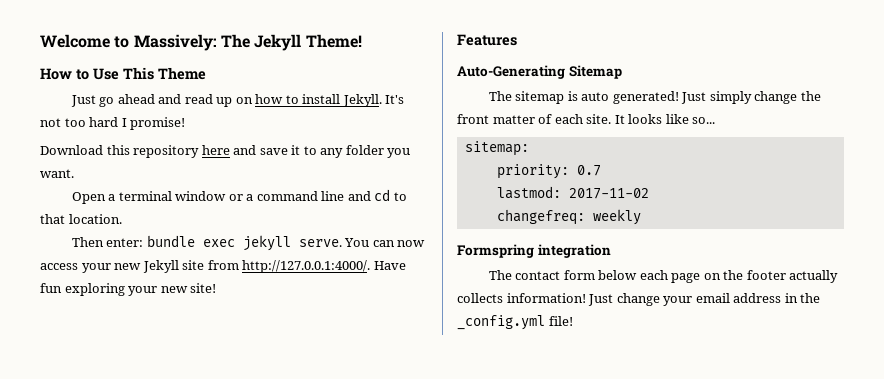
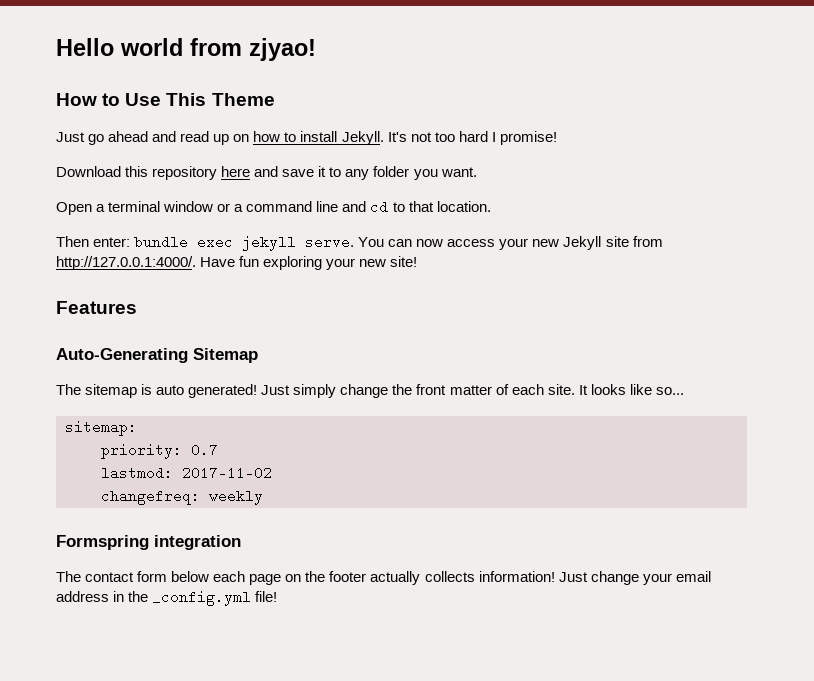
- Welcome to Massively: The Jekyll Theme!
+ Hello world from zjyao!

